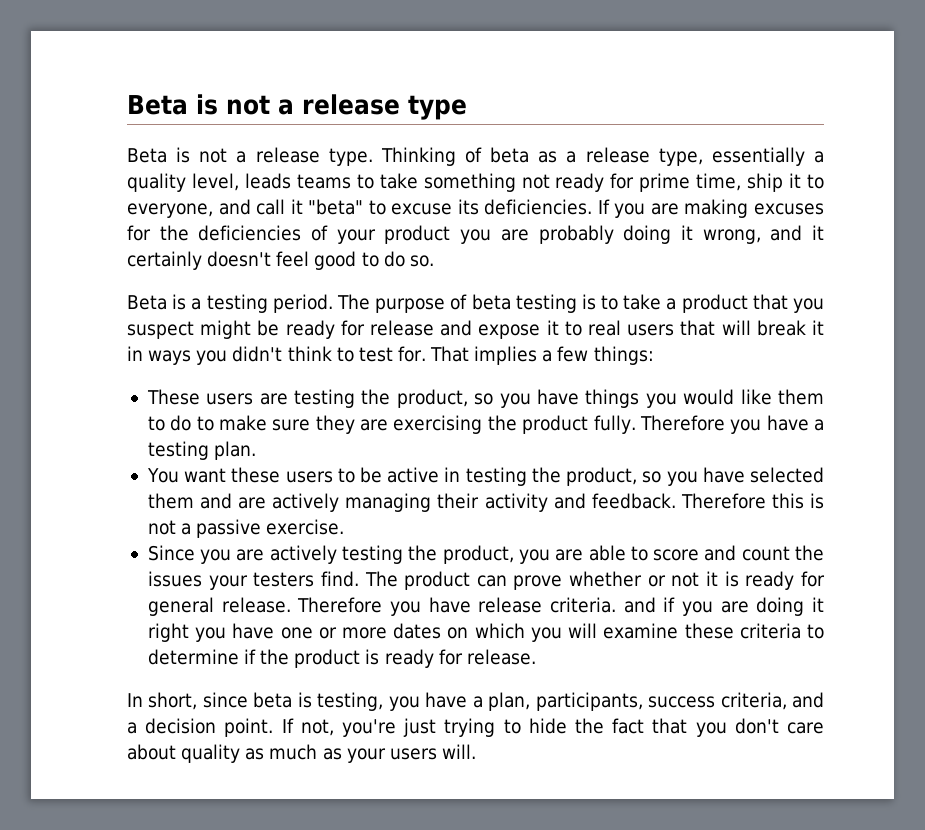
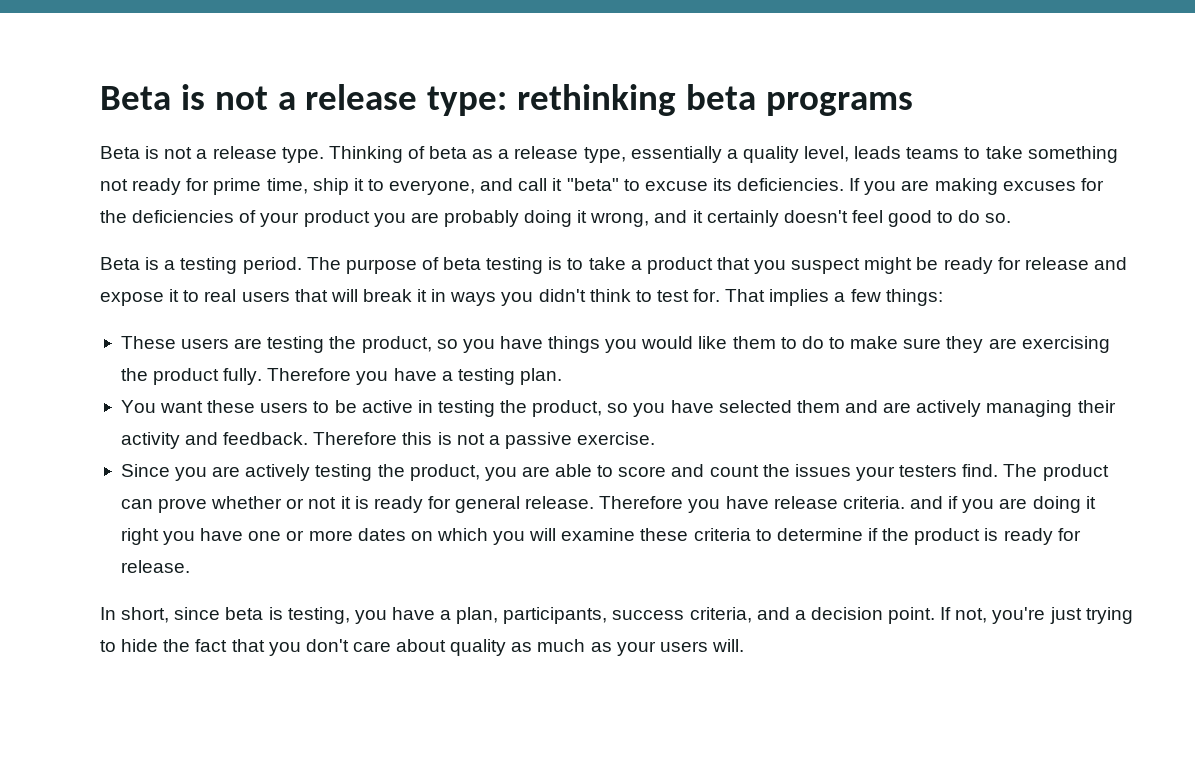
- Beta is not a release type
+ Beta is not a release type: rethinking beta programs

